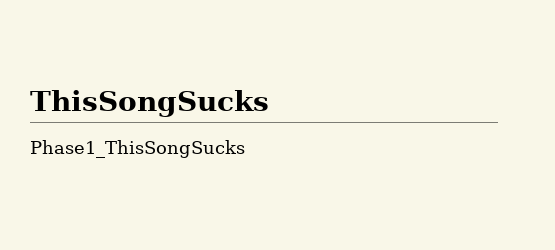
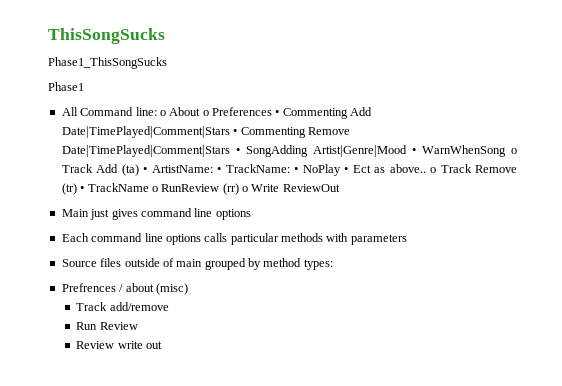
+ Phase1
+ All Command line: o About o Preferences • Commenting Add Date|TimePlayed|Comment|Stars • Commenting Remove Date|TimePlayed|Comment|Stars • SongAdding Artist|Genre|Mood • WarnWhenSong o Track Add (ta) • ArtistName: • TrackName: • NoPlay • Ect as above.. o Track Remove (tr) • TrackName o RunReview (rr) o Write ReviewOut
+ Main just gives command line options
+ Each command line options calls particular methods with parameters
+ Source files outside of main grouped by method types:
+ Prefrences / about (misc)
+ Track add/remove
+ Run Review
+ Review write out

